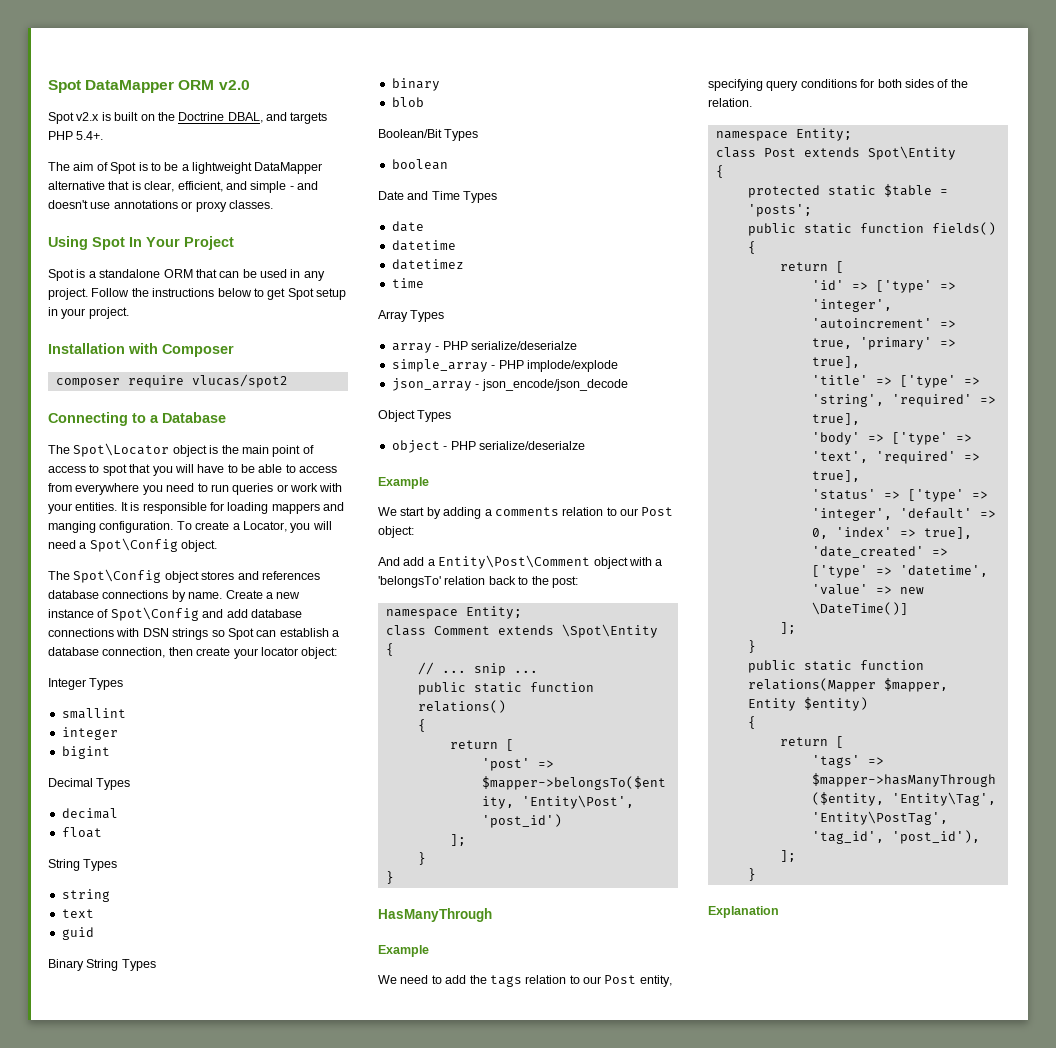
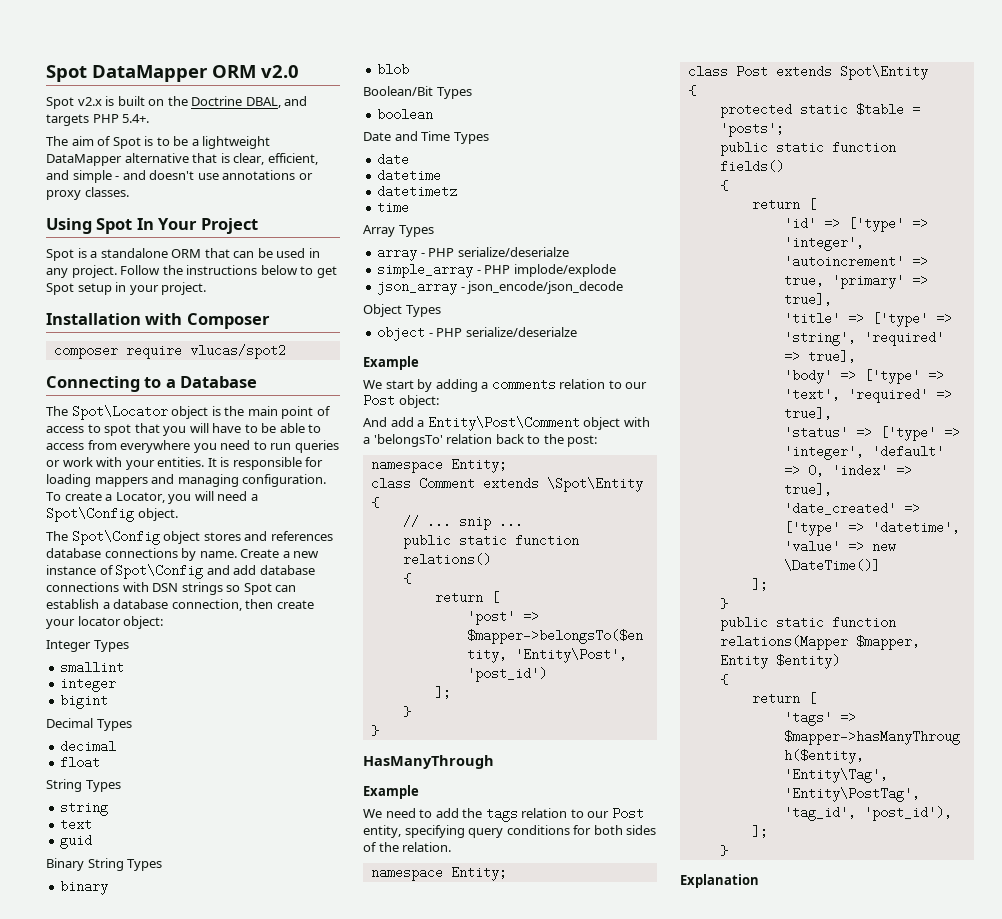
- It is responsible for loading mappers and manging configuration.
+ It is responsible for loading mappers and managing configuration.
- datetimez
+ datetimetz

